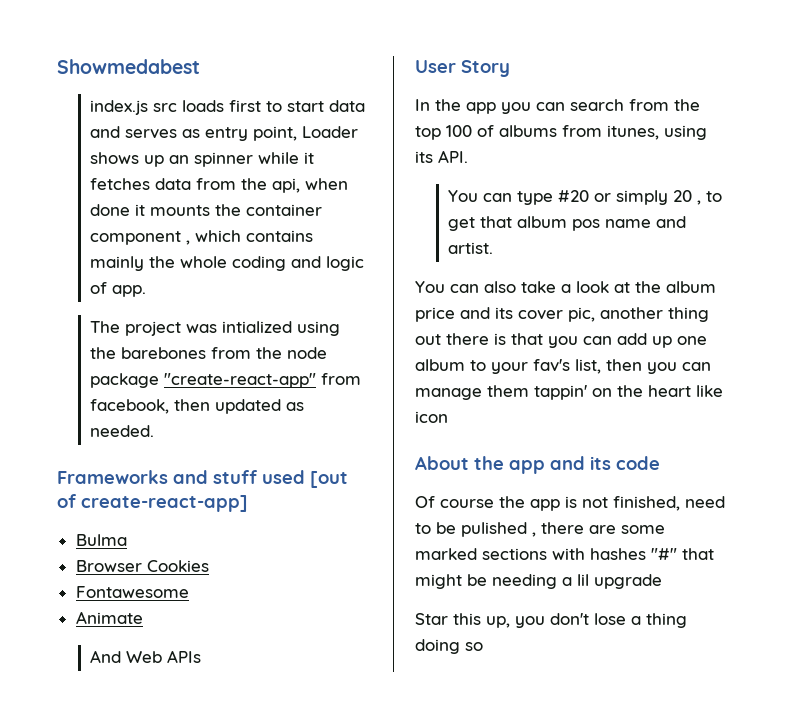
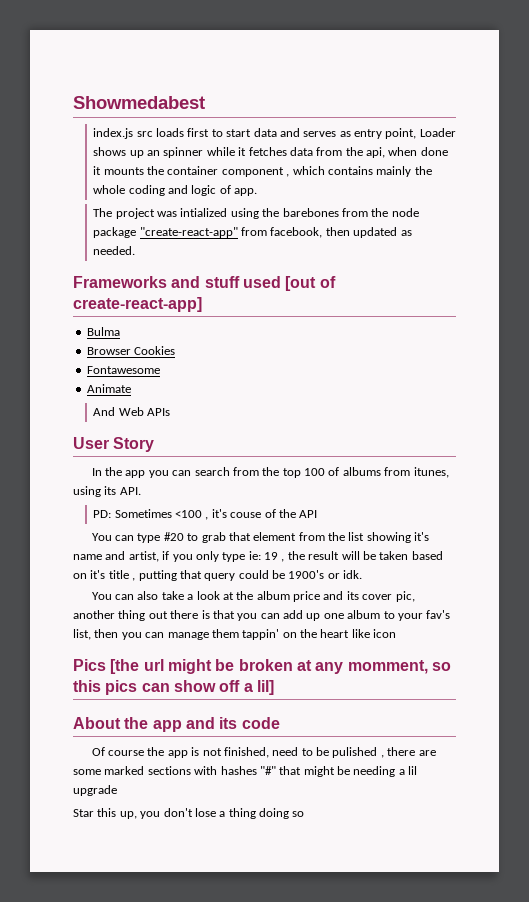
- You can type #20 or simply 20 , to get that album pos name and artist.
+ PD: Sometimes <100 , it's couse of the API
+ You can type #20 to grab that element from the list showing it's name and artist, if you only type ie: 19 , the result will be taken based on it's title , putting that query could be 1900's or idk.
+ Pics [the url might be broken at any momment, so this pics can show off a lil]

